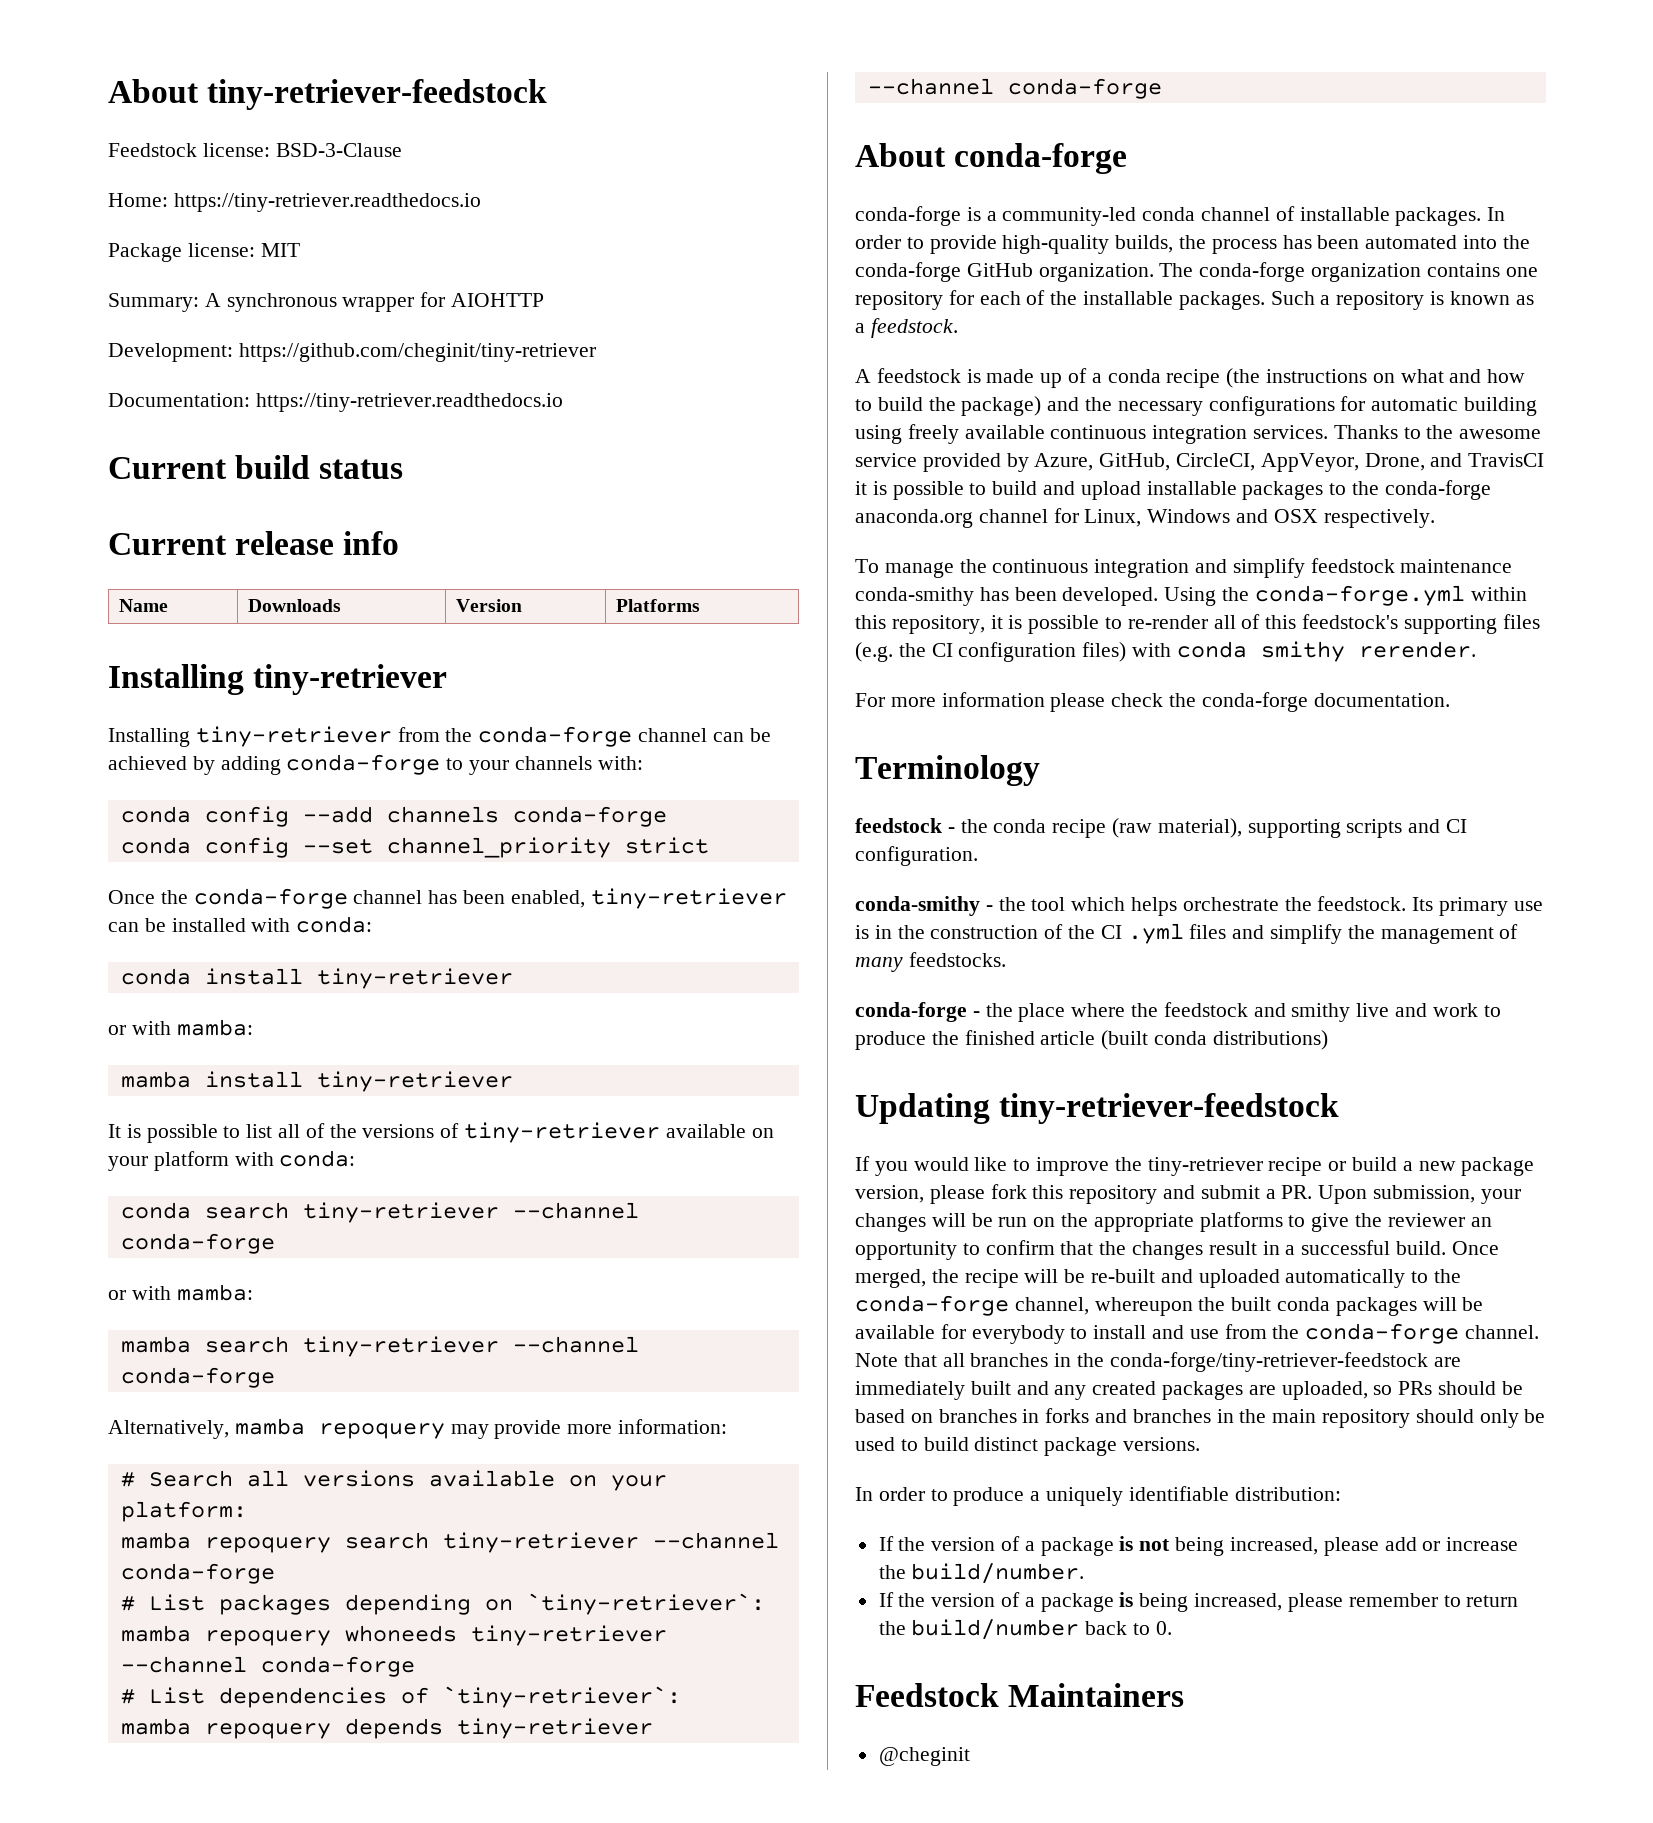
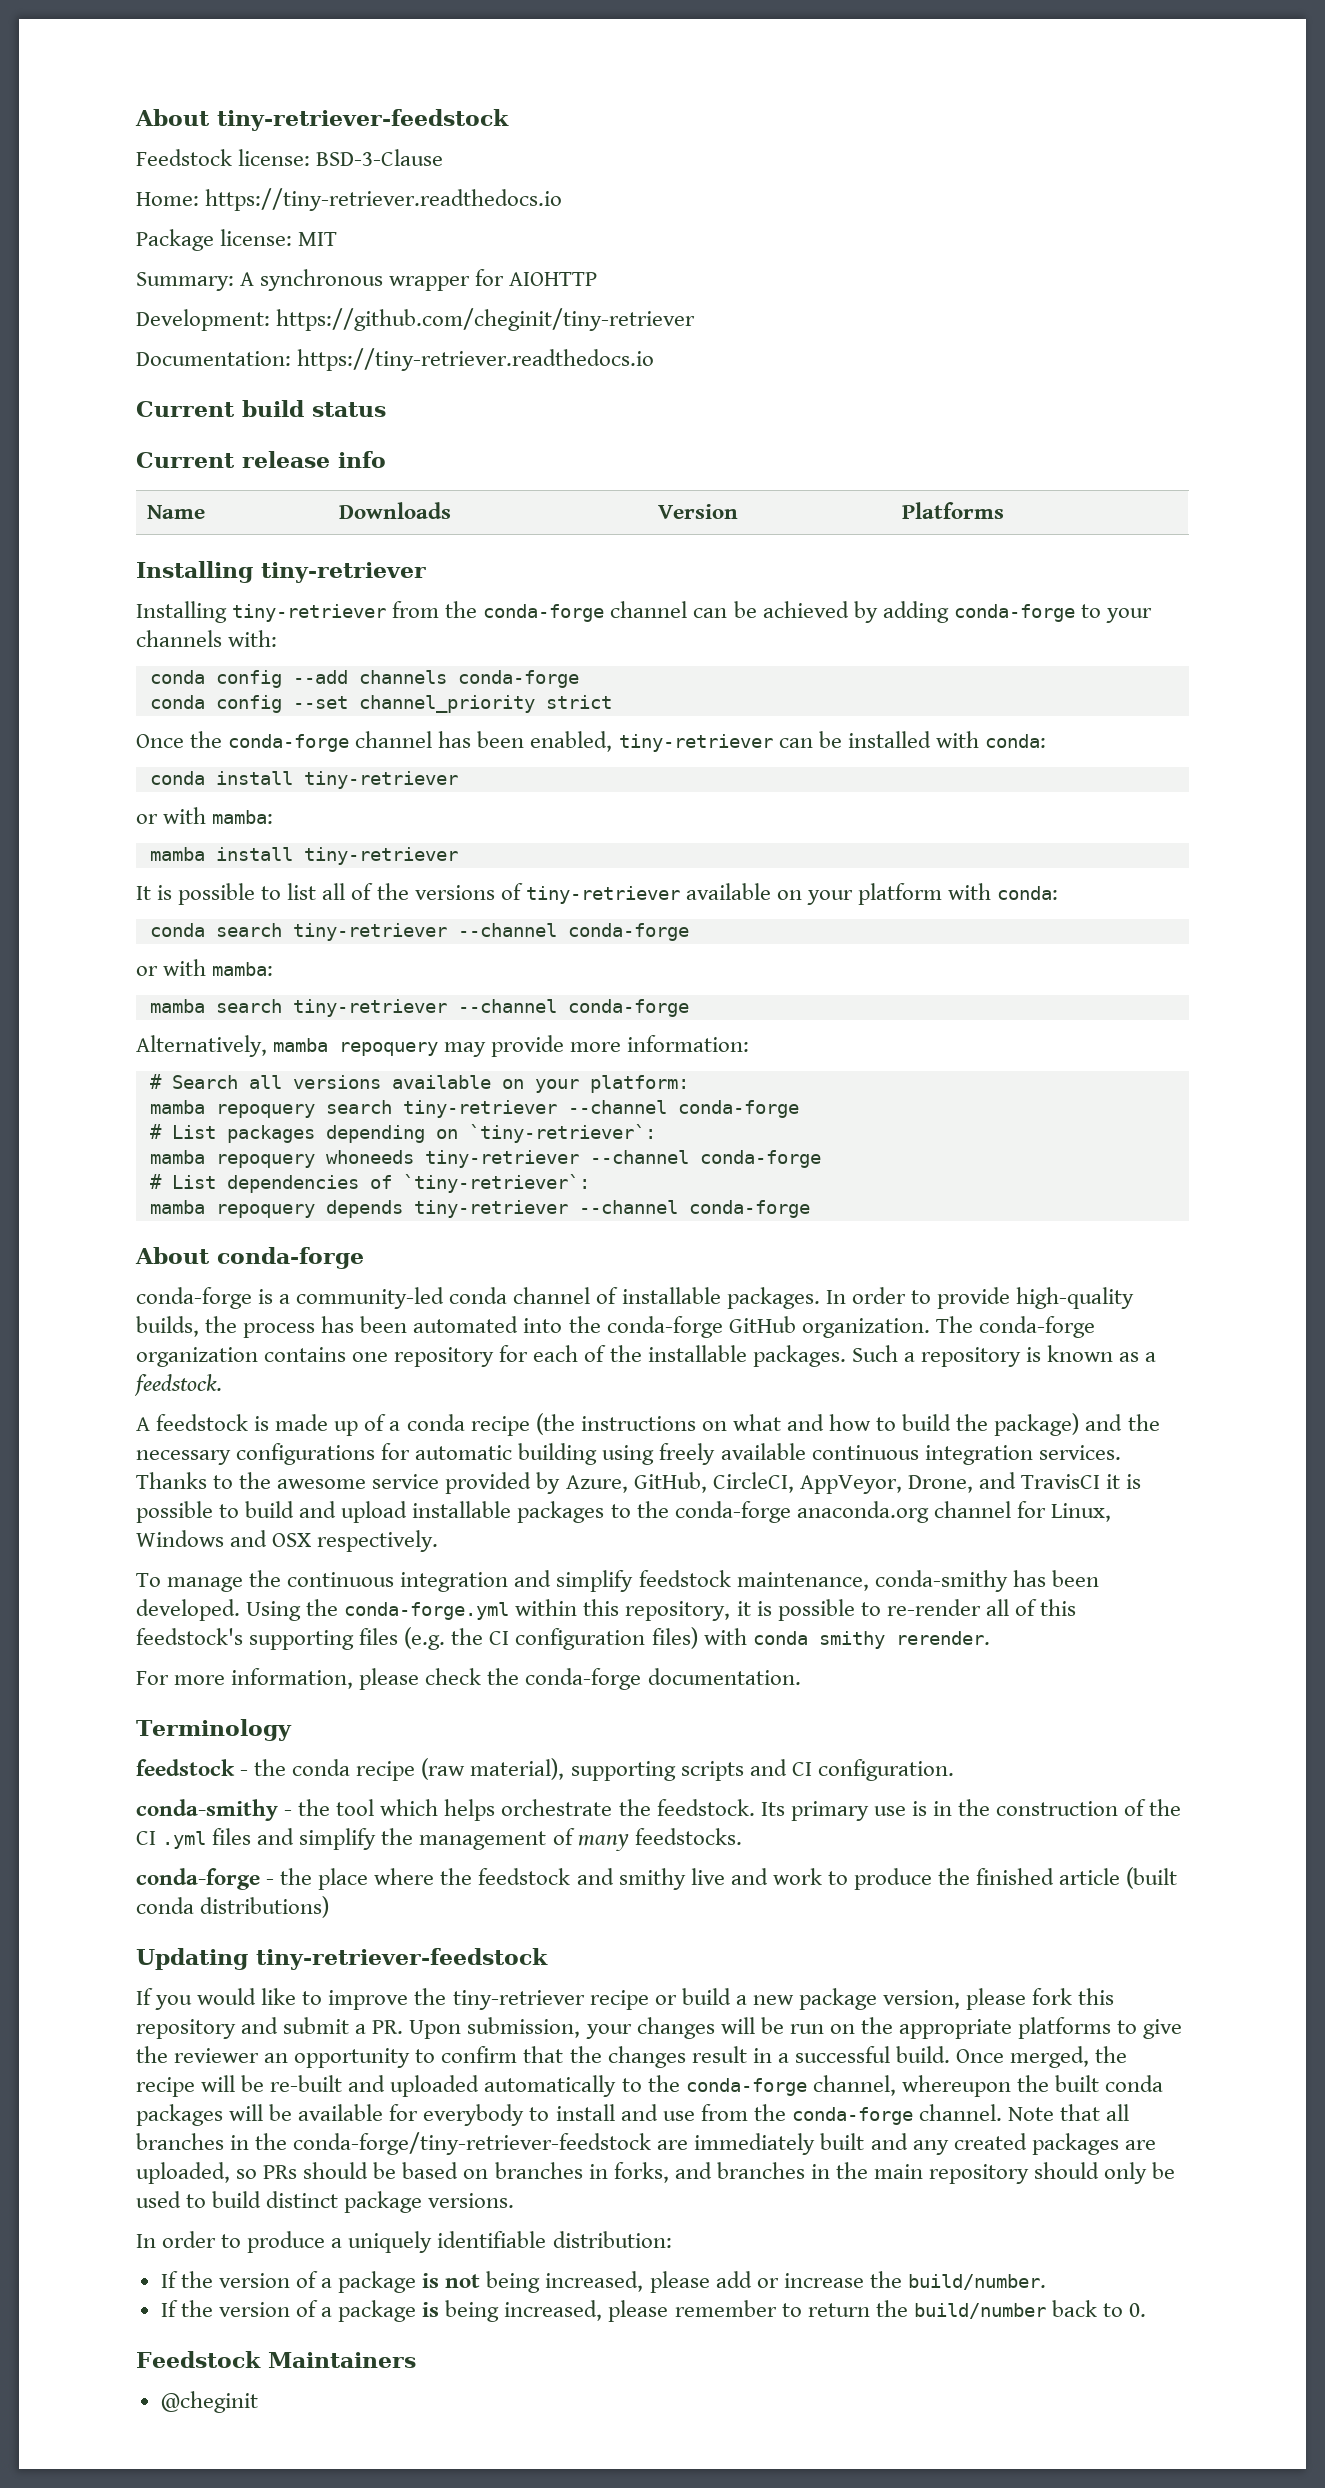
- To manage the continuous integration and simplify feedstock maintenance conda-smithy has been developed.
+ To manage the continuous integration and simplify feedstock maintenance, conda-smithy has been developed.
- For more information please check the conda-forge documentation.
+ For more information, please check the conda-forge documentation.
- Note that all branches in the conda-forge/tiny-retriever-feedstock are immediately built and any created packages are uploaded, so PRs should be based on branches in forks and branches in the main repository should only be used to build distinct package versions.
+ Note that all branches in the conda-forge/tiny-retriever-feedstock are immediately built and any created packages are uploaded, so PRs should be based on branches in forks, and branches in the main repository should only be used to build distinct package versions.

